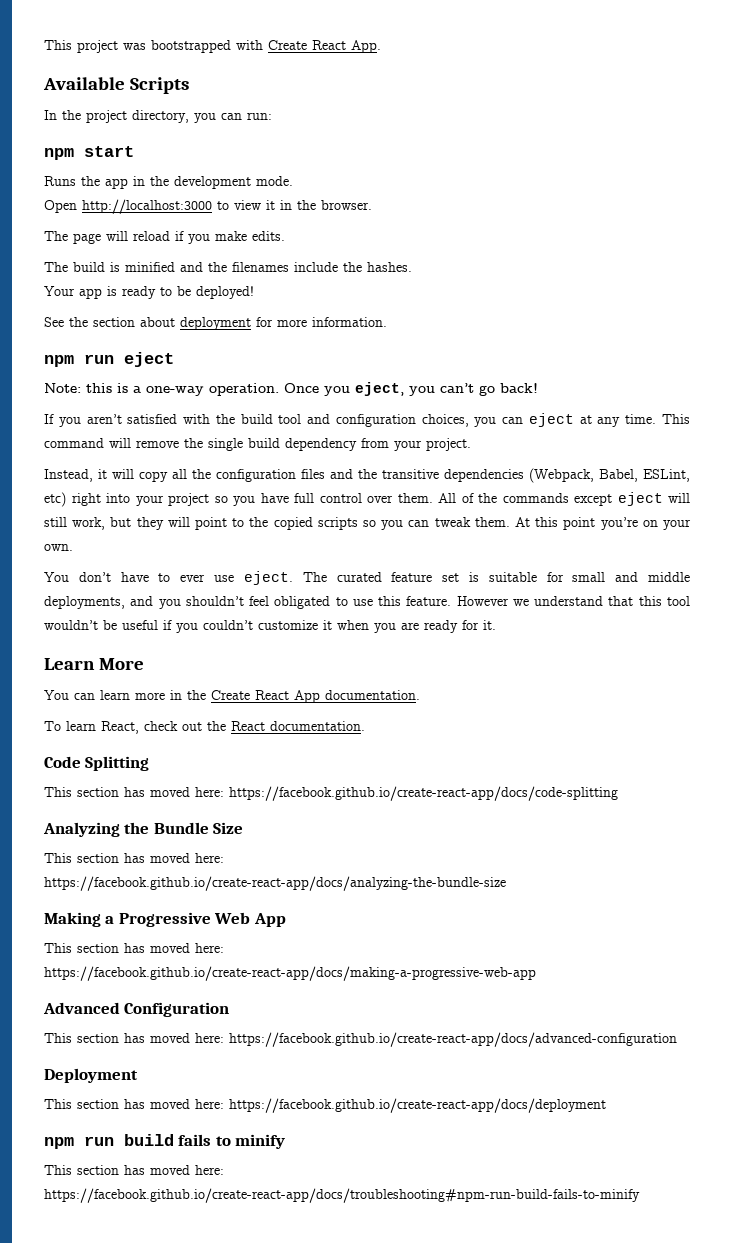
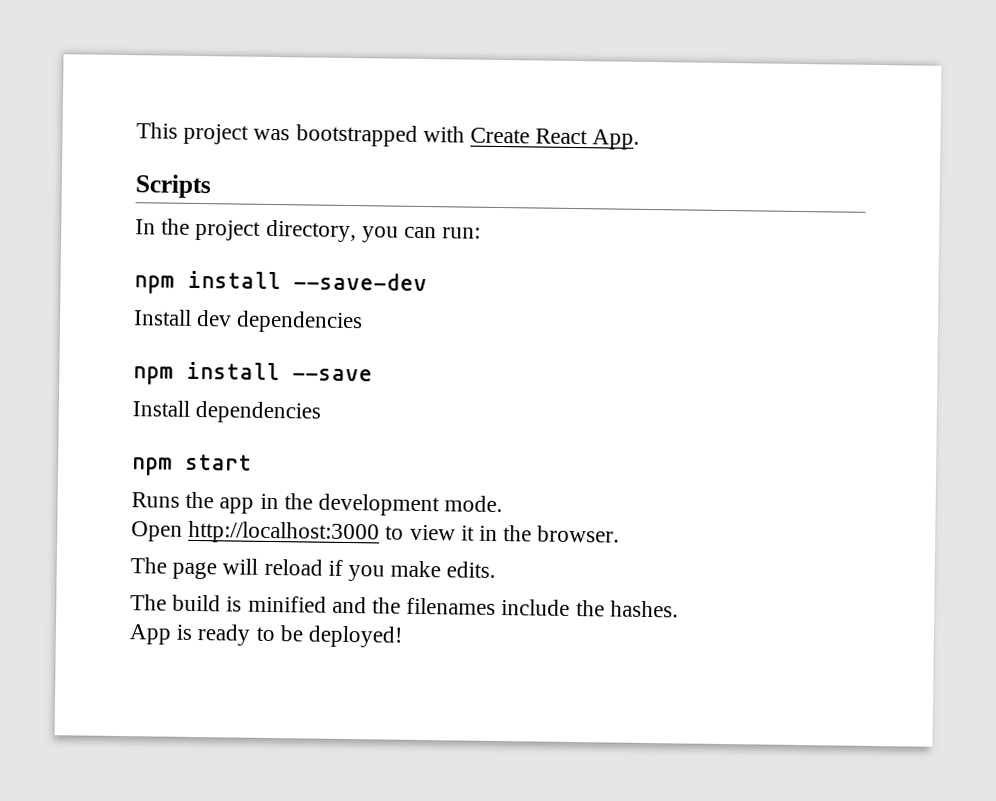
- Available Scripts
+ Scripts
+ npm install --save-dev
+ Install dev dependencies
+ npm install --save
+ Install dependencies
- Your app is ready to be deployed!
+ App is ready to be deployed!
- See the section about deployment for more information.
- npm run eject
- Note: this is a one-way operation. Once you eject, you can’t go back!
- If you aren’t satisfied with the build tool and configuration choices, you can eject at any time. This command will remove the single build dependency from your project.
- Instead, it will copy all the configuration files and the transitive dependencies (Webpack, Babel, ESLint, etc) right into your project so you have full control over them. All of the commands except eject will still work, but they will point to the copied scripts so you can tweak them. At this point you’re on your own.
- You don’t have to ever use eject. The curated feature set is suitable for small and middle deployments, and you shouldn’t feel obligated to use this feature. However we understand that this tool wouldn’t be useful if you couldn’t customize it when you are ready for it.
- Learn More
- You can learn more in the Create React App documentation.
- To learn React, check out the React documentation.
- Code Splitting
- This section has moved here: https://facebook.github.io/create-react-app/docs/code-splitting
- Analyzing the Bundle Size
- This section has moved here: https://facebook.github.io/create-react-app/docs/analyzing-the-bundle-size
- Making a Progressive Web App
- This section has moved here: https://facebook.github.io/create-react-app/docs/making-a-progressive-web-app
- Advanced Configuration
- This section has moved here: https://facebook.github.io/create-react-app/docs/advanced-configuration
- Deployment
- This section has moved here: https://facebook.github.io/create-react-app/docs/deployment
- npm run build fails to minify
- This section has moved here: https://facebook.github.io/create-react-app/docs/troubleshooting#npm-run-build-fails-to-minify

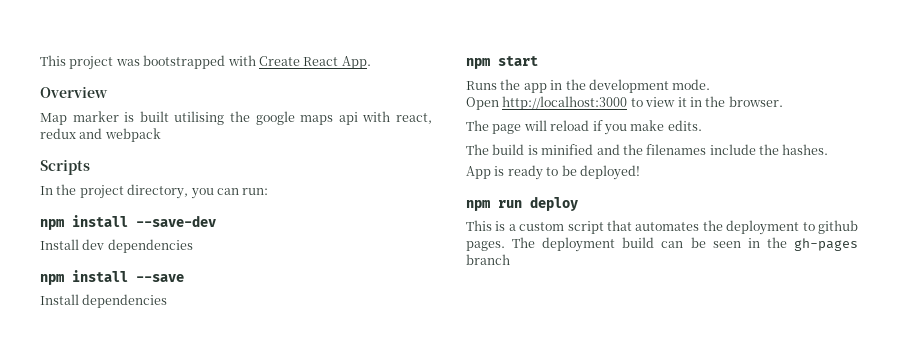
+ Overview
+ Map marker is built utilising the google maps api with react, redux and webpack
+ npm run deploy
+ This is a custom script that automates the deployment to github pages. The deployment build can be seen in the gh-pages branch

